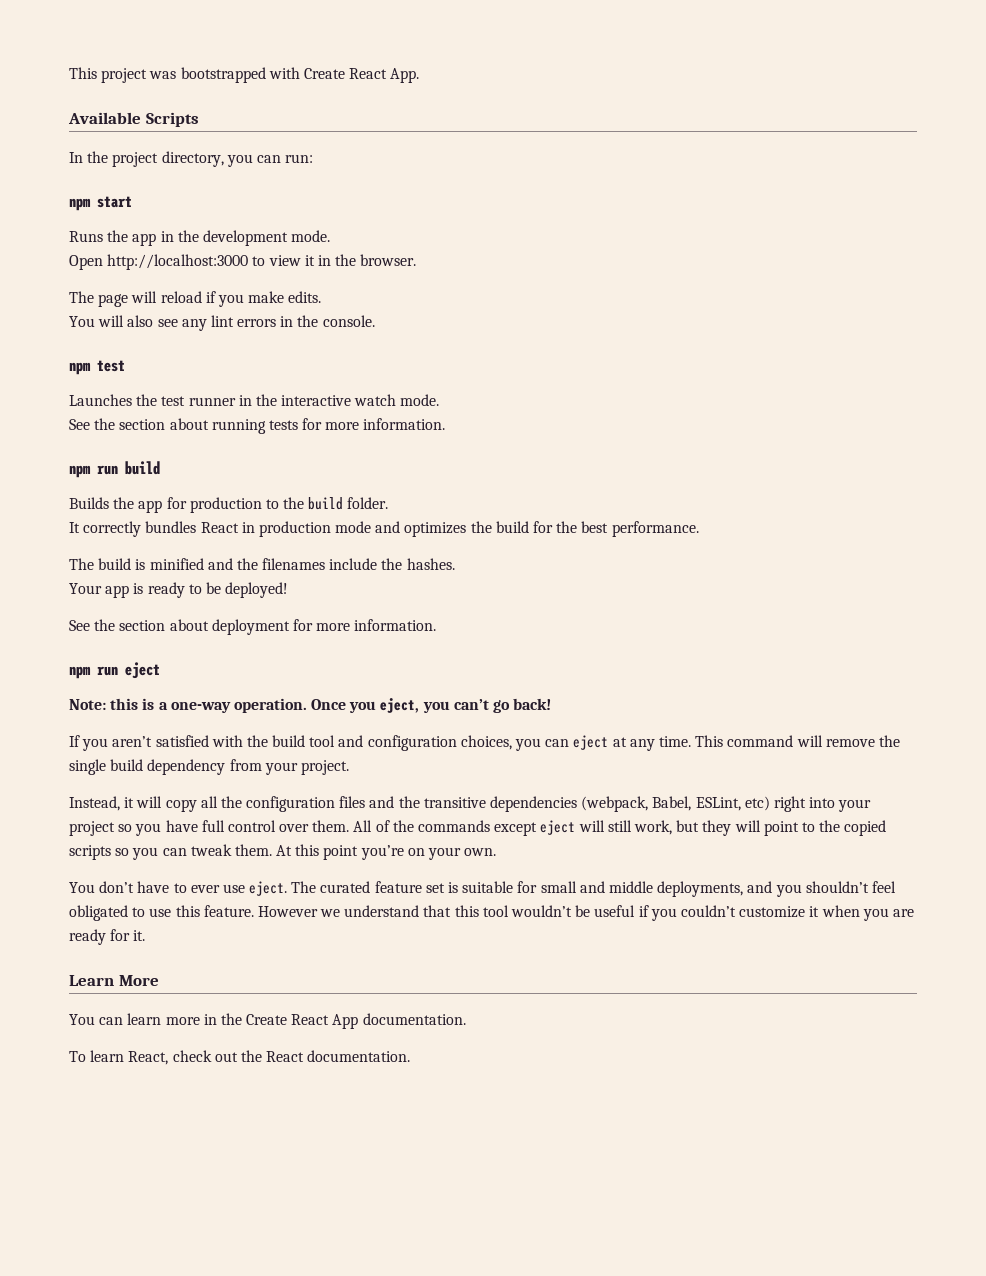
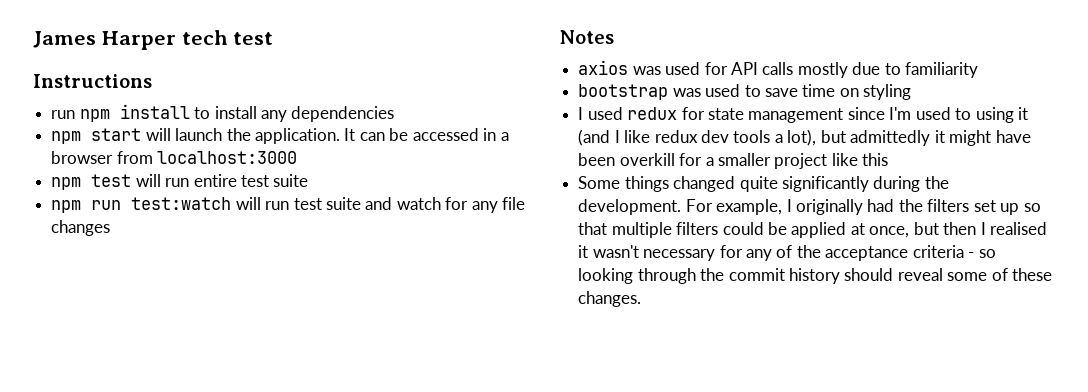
- This project was bootstrapped with Create React App.
- Available Scripts
- In the project directory, you can run:
- npm start
- Runs the app in the development mode.
- Open http://localhost:3000 to view it in the browser.
- The page will reload if you make edits.
- You will also see any lint errors in the console.
- npm test
- Launches the test runner in the interactive watch mode.
- See the section about running tests for more information.
- npm run build
- Builds the app for production to the build folder.
- It correctly bundles React in production mode and optimizes the build for the best performance.
- The build is minified and the filenames include the hashes.
- Your app is ready to be deployed!
- See the section about deployment for more information.
- npm run eject
- Note: this is a one-way operation. Once you eject, you can’t go back!
- If you aren’t satisfied with the build tool and configuration choices, you can eject at any time. This command will remove the single build dependency from your project.
- Instead, it will copy all the configuration files and the transitive dependencies (webpack, Babel, ESLint, etc) right into your project so you have full control over them. All of the commands except eject will still work, but they will point to the copied scripts so you can tweak them. At this point you’re on your own.
- You don’t have to ever use eject. The curated feature set is suitable for small and middle deployments, and you shouldn’t feel obligated to use this feature. However we understand that this tool wouldn’t be useful if you couldn’t customize it when you are ready for it.
- Learn More
- You can learn more in the Create React App documentation.
- To learn React, check out the React documentation.
+ James Harper tech test
+ Instructions
+ run npm install to install any dependencies
+ npm start will launch the application. It can be accessed in a browser from localhost:3000
+ npm test will run entire test suite
+ npm run test:watch will run test suite and watch for any file changes
+ Notes
+ axios was used for API calls mostly due to familiarity
+ bootstrap was used to save time on styling
+ I used redux for state management since I'm used to using it (and I like redux dev tools a lot), but admittedly it might have been overkill for a smaller project like this
+ Some things changed quite significantly during the development. For example, I originally had the filters set up so that multiple filters could be applied at once, but then I realised it wasn't necessary for any of the acceptance criteria - so looking through the commit history should reveal some of these changes.

